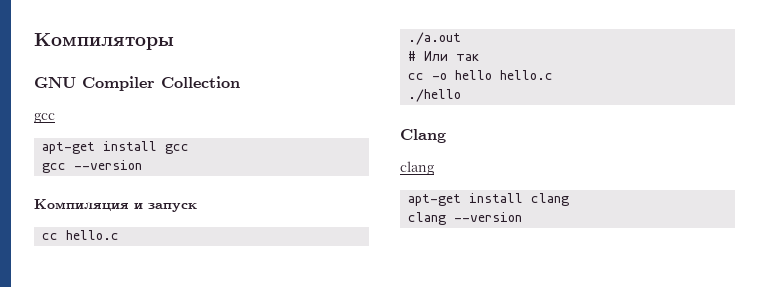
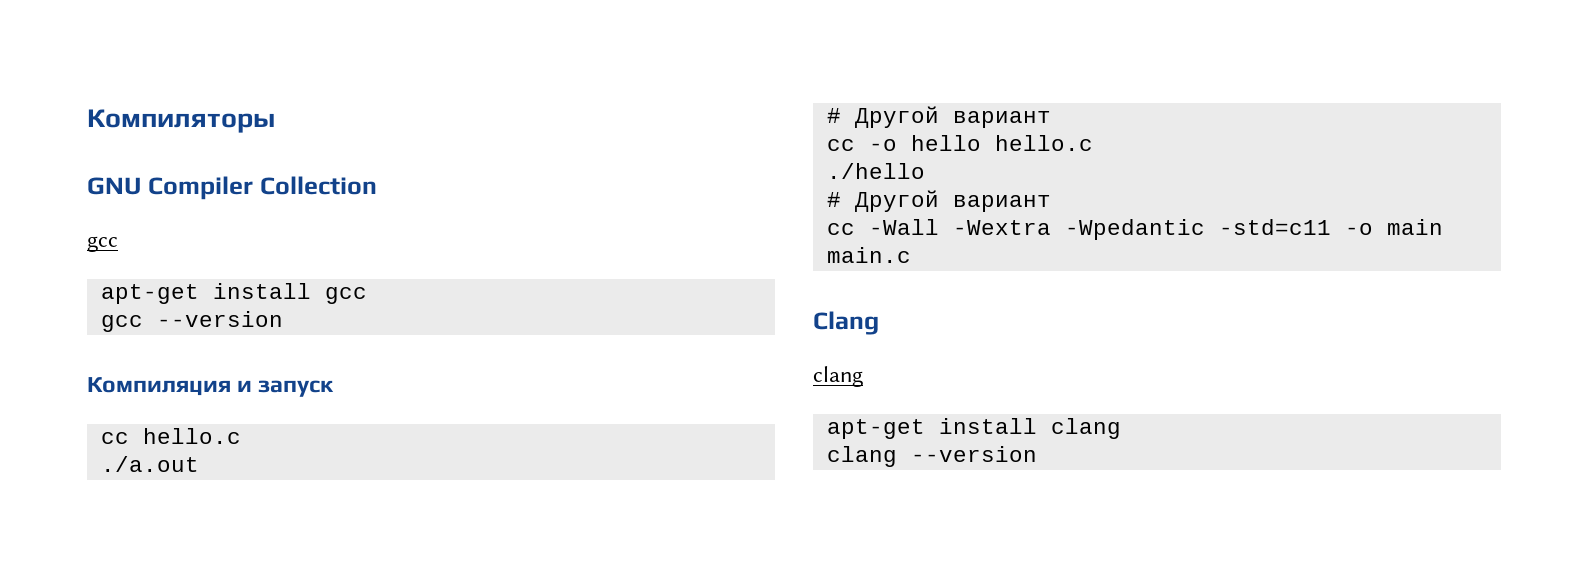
  ./a.out
- # Или так
+ # Другой вариант
  ./hello
+ # Другой вариант
+ cc -Wall -Wextra -Wpedantic -std=c11 -o main main.c

